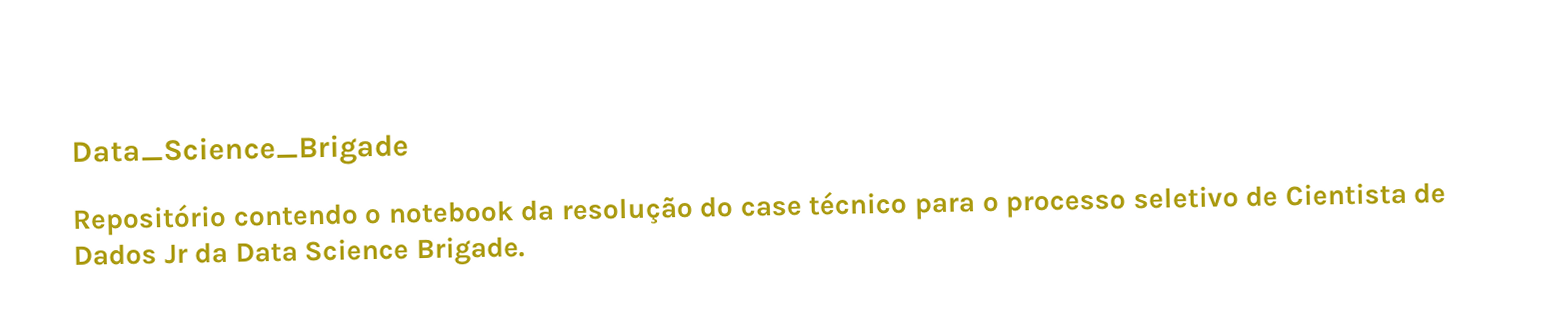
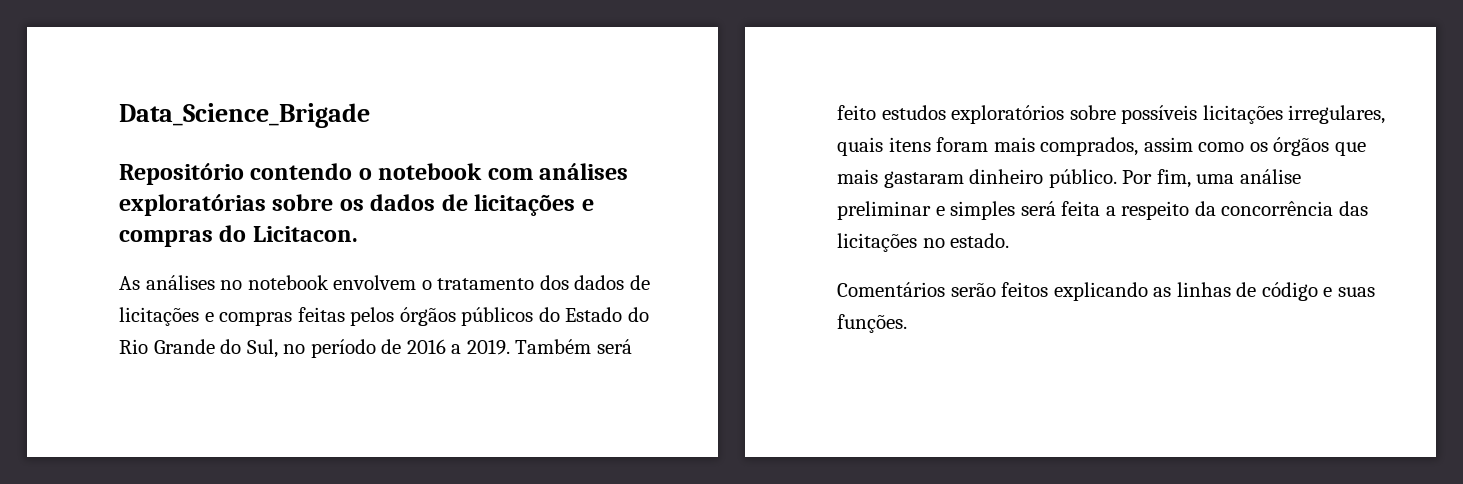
- Repositório contendo o notebook da resolução do case técnico para o processo seletivo de Cientista de Dados Jr da Data Science Brigade.
+ Repositório contendo o notebook com análises exploratórias sobre os dados de licitações e compras do Licitacon.
+ As análises no notebook envolvem o tratamento dos dados de licitações e compras feitas pelos órgãos públicos do Estado do Rio Grande do Sul, no período de 2016 a 2019. Também será feito estudos exploratórios sobre possíveis licitações irregulares, quais itens foram mais comprados, assim como os órgãos que mais gastaram dinheiro público. Por fim, uma análise preliminar e simples será feita a respeito da concorrência das licitações no estado.
+ Comentários serão feitos explicando as linhas de código e suas funções.

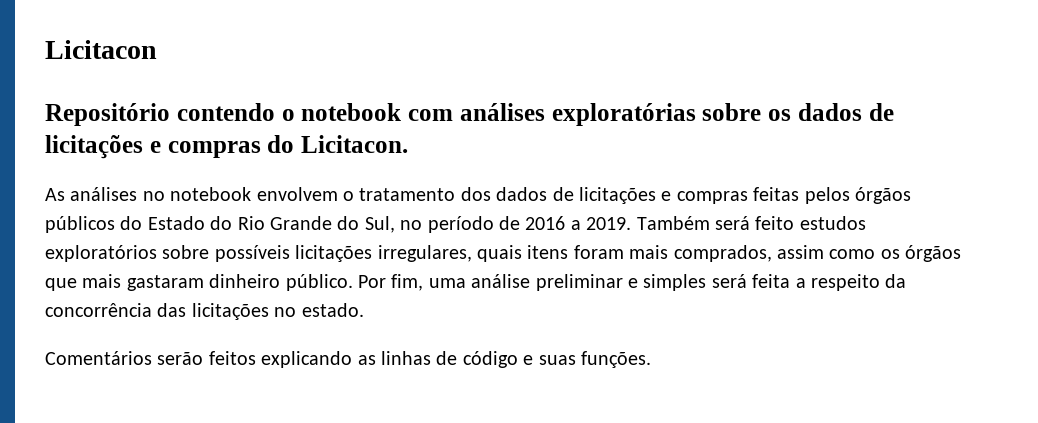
- Data_Science_Brigade
+ Licitacon

